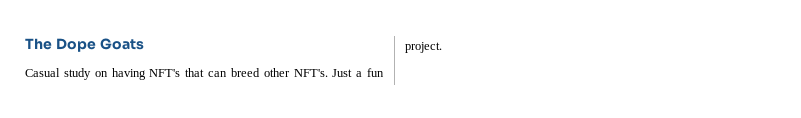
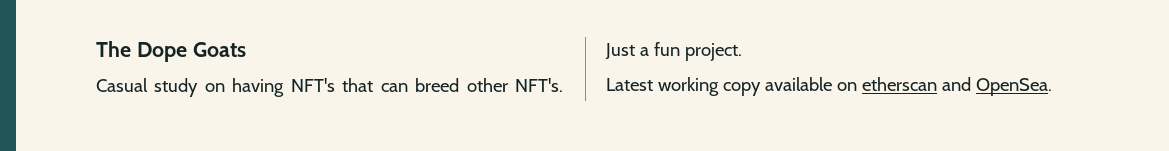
+ Latest working copy available on etherscan and OpenSea.

